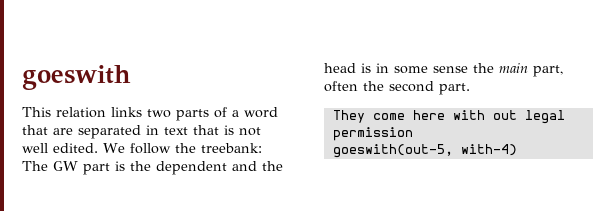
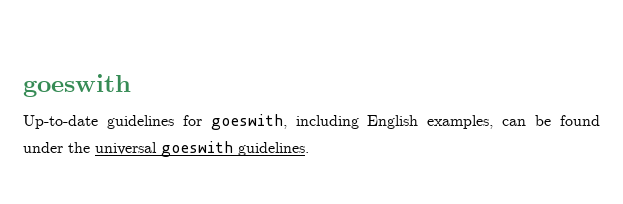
- This relation links two parts of a word that are separated in text that is not well edited. We follow the treebank: The GW part is the dependent and the head is in some sense the main part, often the second part.
- They come here with out legal permission
- goeswith(out-5, with-4)
+ Up-to-date guidelines for goeswith, including English examples, can be found under the universal goeswith guidelines.

